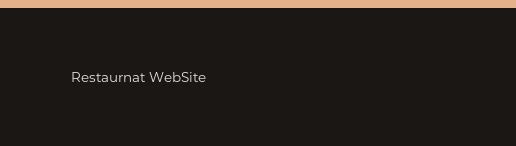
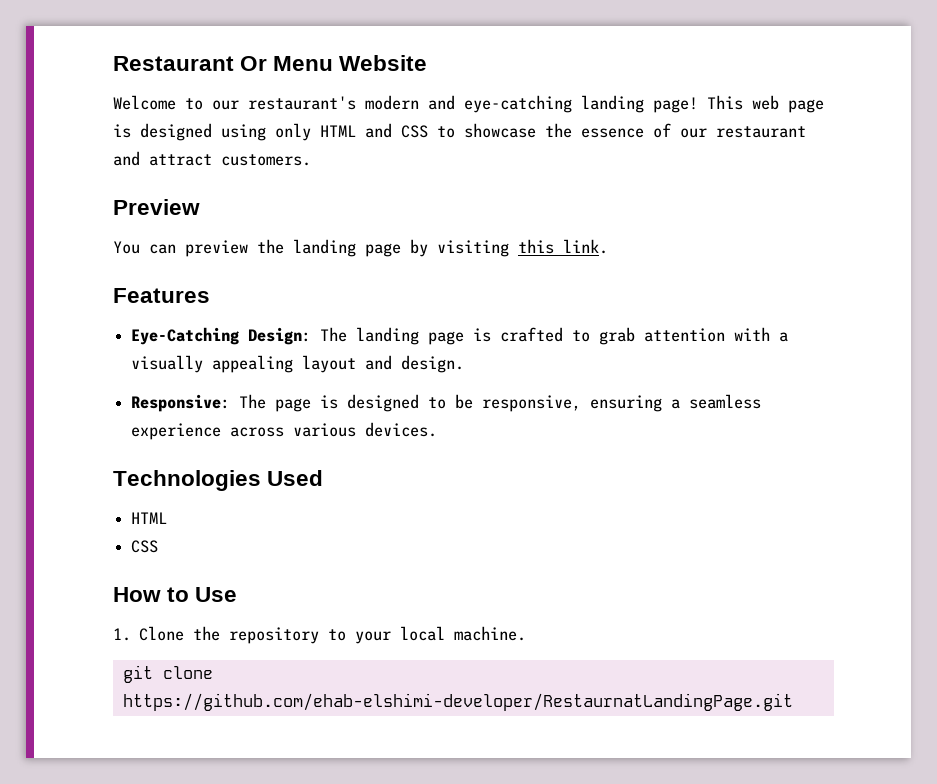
- Restaurnat WebSite
+ Restaurant Or Menu Website
+ Welcome to our restaurant's modern and eye-catching landing page! This web page is designed using only HTML and CSS to showcase the essence of our restaurant and attract customers.
+ Preview
+ You can preview the landing page by visiting this link.
+ Features
+ Eye-Catching Design: The landing page is crafted to grab attention with a visually appealing layout and design.
+ Responsive: The page is designed to be responsive, ensuring a seamless experience across various devices.
+ Technologies Used
+ HTML
+ CSS
+ How to Use
+ 1. Clone the repository to your local machine.
+ git clone https://github.com/ehab-elshimi-developer/RestaurnatLandingPage.git

